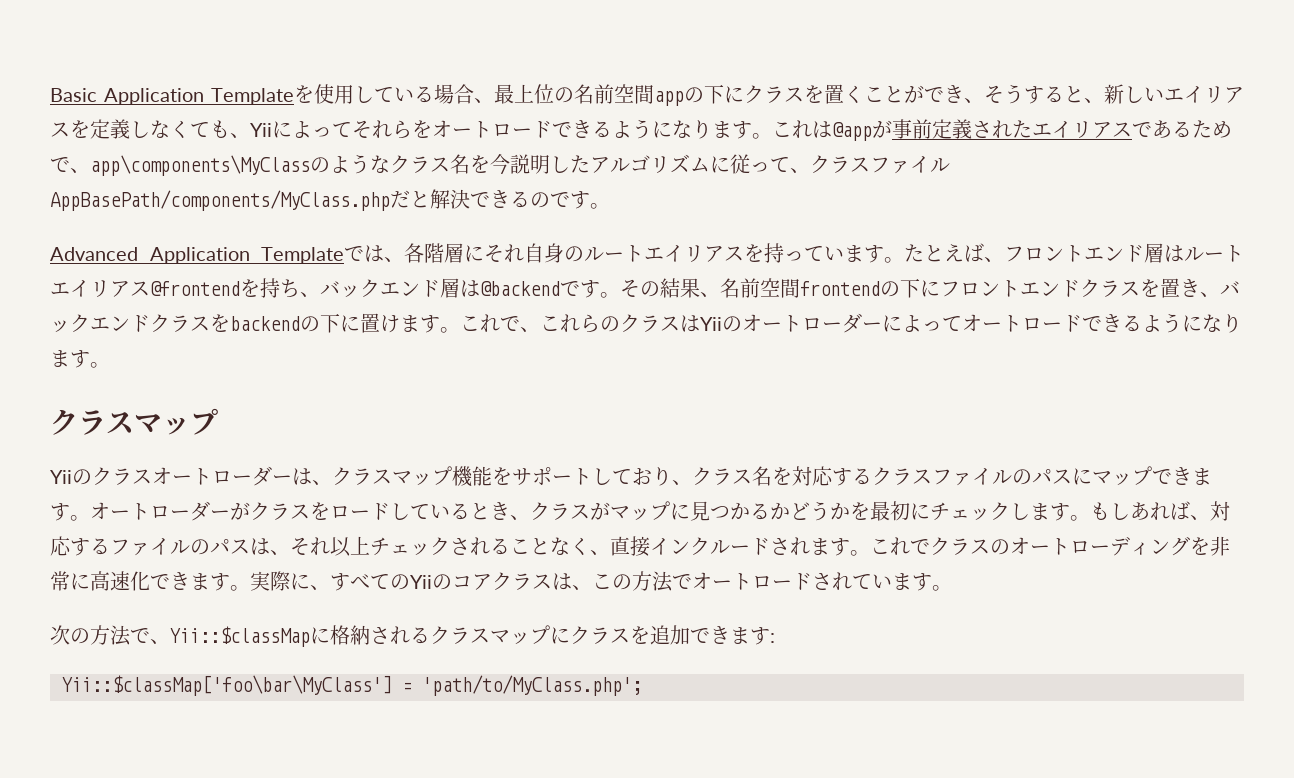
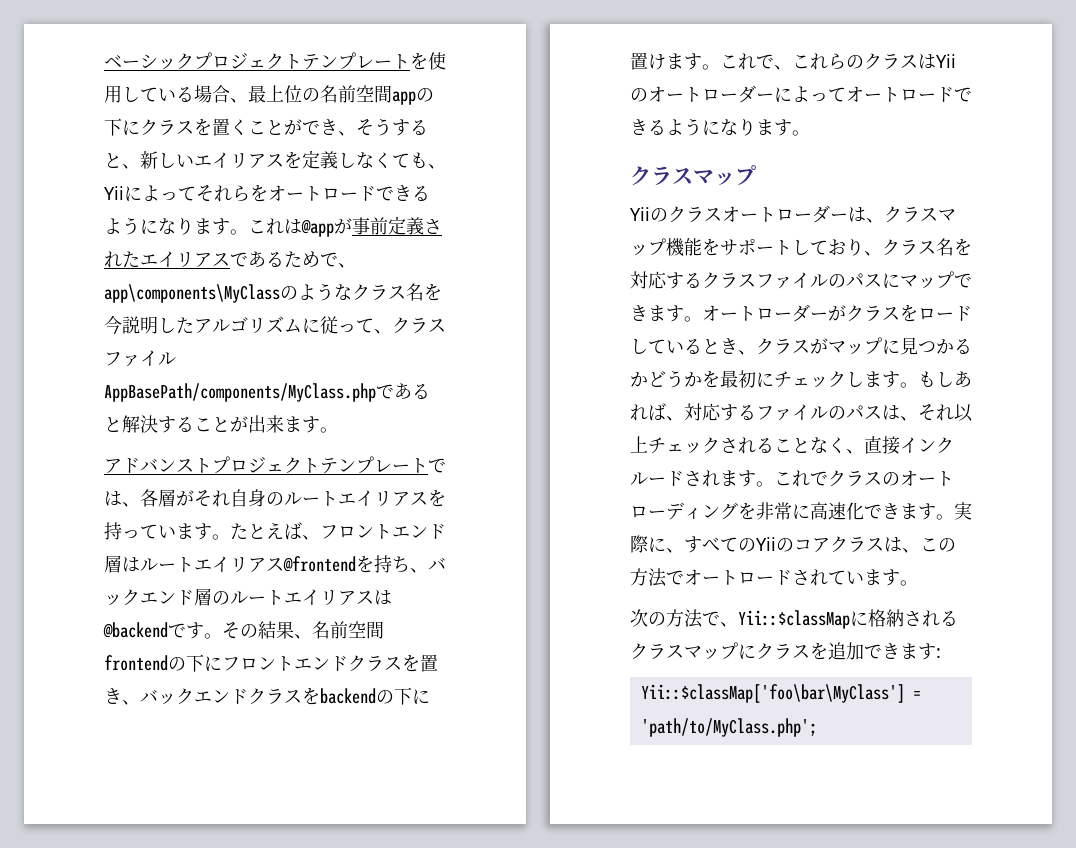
- Basic Application Templateを使用している場合、最上位の名前空間appの下にクラスを置くことができ、そうすると、新しいエイリアスを定義しなくても、Yiiによってそれらをオートロードできるようになります。
+ ベーシックプロジェクトテンプレートを使用している場合、最上位の名前空間appの下にクラスを置くことができ、そうすると、新しいエイリアスを定義しなくても、Yiiによってそれらをオートロードできるようになります。
- これは@appが事前定義されたエイリアスであるためで、app\components\MyClassのようなクラス名を今説明したアルゴリズムに従って、クラスファイルAppBasePath/components/MyClass.phpだと解決できるのです。
- Advanced Application Templateでは、各階層にそれ自身のルートエイリアスを持っています。
+ これは@appが事前定義されたエイリアスであるためで、app\components\MyClassのようなクラス名を今説明したアルゴリズムに従って、クラスファイルAppBasePath/components/MyClass.phpであると解決することが出来ます。
+ アドバンストプロジェクトテンプレートでは、各層がそれ自身のルートエイリアスを持っています。
- たとえば、フロントエンド層はルートエイリアス@frontendを持ち、バックエンド層は@backendです。
+ たとえば、フロントエンド層はルートエイリアス@frontendを持ち、バックエンド層のルートエイリアスは@backendです。

